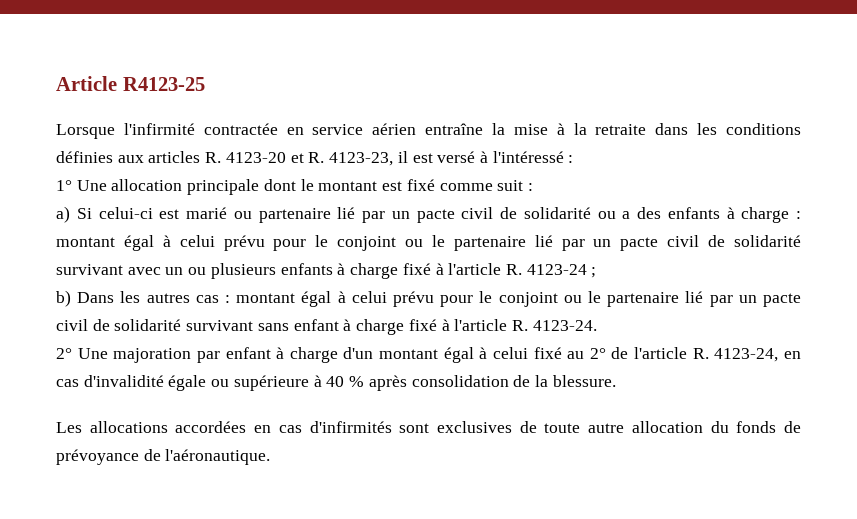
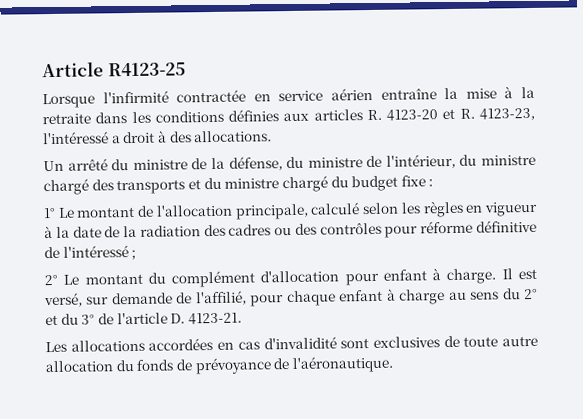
- Lorsque l'infirmité contractée en service aérien entraîne la mise à la retraite dans les conditions définies aux articles R. 4123-20 et R. 4123-23, il est versé à l'intéressé :
- 1° Une allocation principale dont le montant est fixé comme suit :
- a) Si celui-ci est marié ou partenaire lié par un pacte civil de solidarité ou a des enfants à charge : montant égal à celui prévu pour le conjoint ou le partenaire lié par un pacte civil de solidarité survivant avec un ou plusieurs enfants à charge fixé à l'article R. 4123-24 ;
- b) Dans les autres cas : montant égal à celui prévu pour le conjoint ou le partenaire lié par un pacte civil de solidarité survivant sans enfant à charge fixé à l'article R. 4123-24.
- 2° Une majoration par enfant à charge d'un montant égal à celui fixé au 2° de l'article R. 4123-24, en cas d'invalidité égale ou supérieure à 40 % après consolidation de la blessure.
+ Lorsque l'infirmité contractée en service aérien entraîne la mise à la retraite dans les conditions définies aux articles R. 4123-20 et R. 4123-23, l'intéressé a droit à des allocations.
+ Un arrêté du ministre de la défense, du ministre de l'intérieur, du ministre chargé des transports et du ministre chargé du budget fixe :
+ 1° Le montant de l'allocation principale, calculé selon les règles en vigueur à la date de la radiation des cadres ou des contrôles pour réforme définitive de l'intéressé ;
+ 2° Le montant du complément d'allocation pour enfant à charge. Il est versé, sur demande de l'affilié, pour chaque enfant à charge au sens du 2° et du 3° de l'article D. 4123-21.
- Les allocations accordées en cas d'infirmités sont exclusives de toute autre allocation du fonds de prévoyance de l'aéronautique.
+ Les allocations accordées en cas d'invalidité sont exclusives de toute autre allocation du fonds de prévoyance de l'aéronautique.

